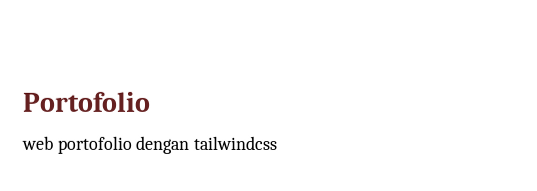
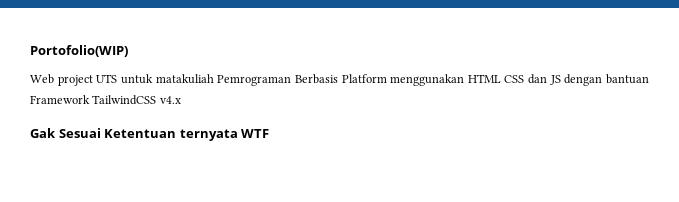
- Portofolio
- web portofolio dengan tailwindcss
+ Portofolio(WIP)
+ Web project UTS untuk matakuliah Pemrograman Berbasis Platform menggunakan HTML CSS dan JS dengan bantuan Framework TailwindCSS v4.x
+ Gak Sesuai Ketentuan ternyata WTF

